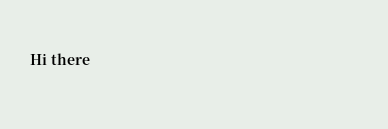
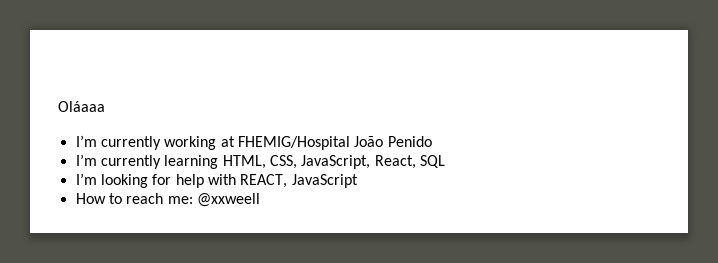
- Hi there
+ Oláaaa
+ I’m currently working at FHEMIG/Hospital João Penido
+ I’m currently learning HTML, CSS, JavaScript, React, SQL
+ I’m looking for help with REACT, JavaScript
+ How to reach me: @xxweell

